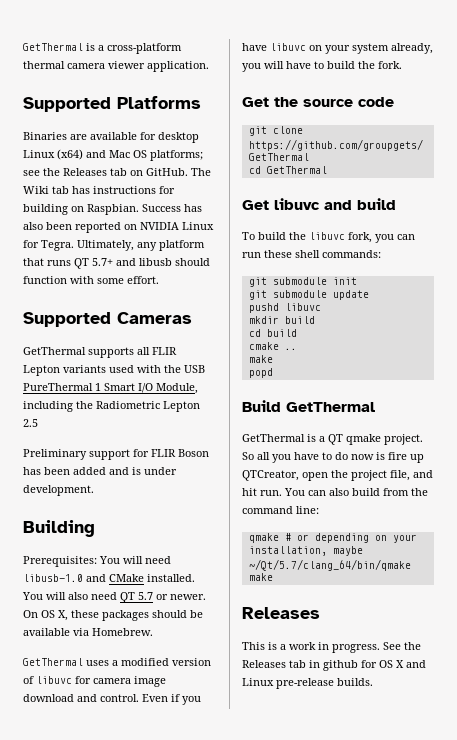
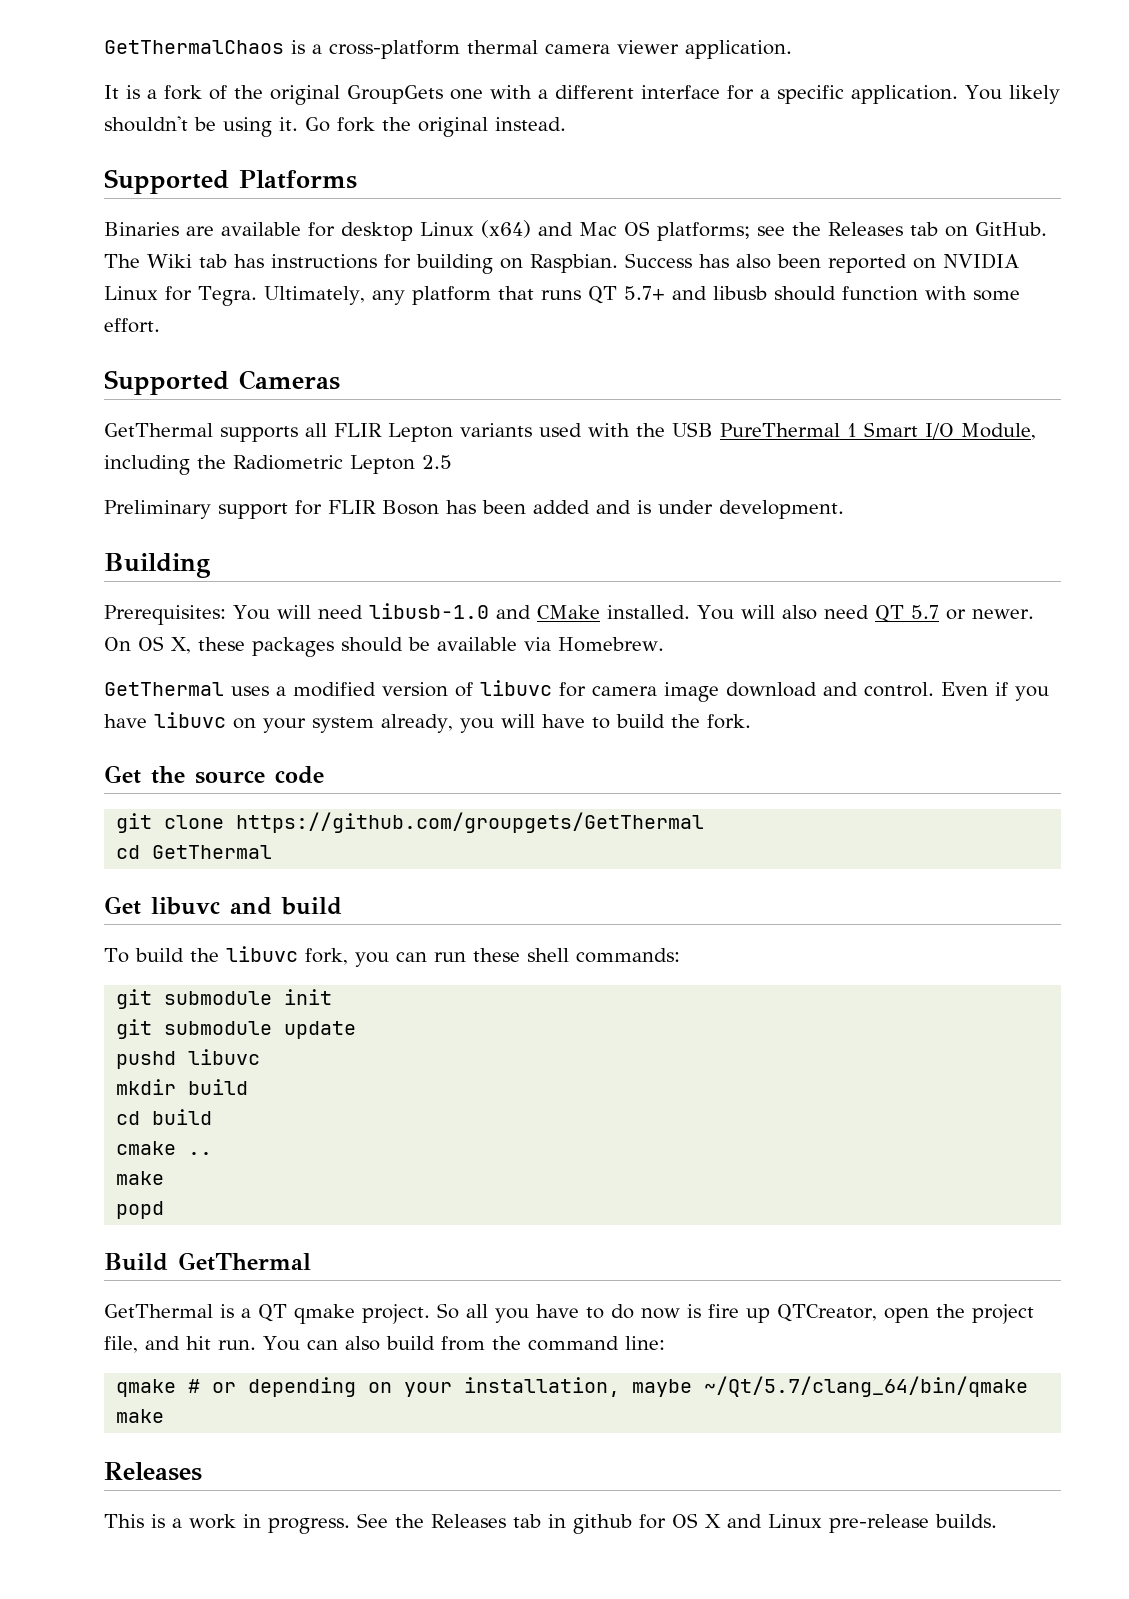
- GetThermal is a cross-platform thermal camera viewer application.
+ GetThermalChaos is a cross-platform thermal camera viewer application.
+ It is a fork of the original GroupGets one with a different interface for a specific application. You likely shouldn't be using it. Go fork the original instead.

